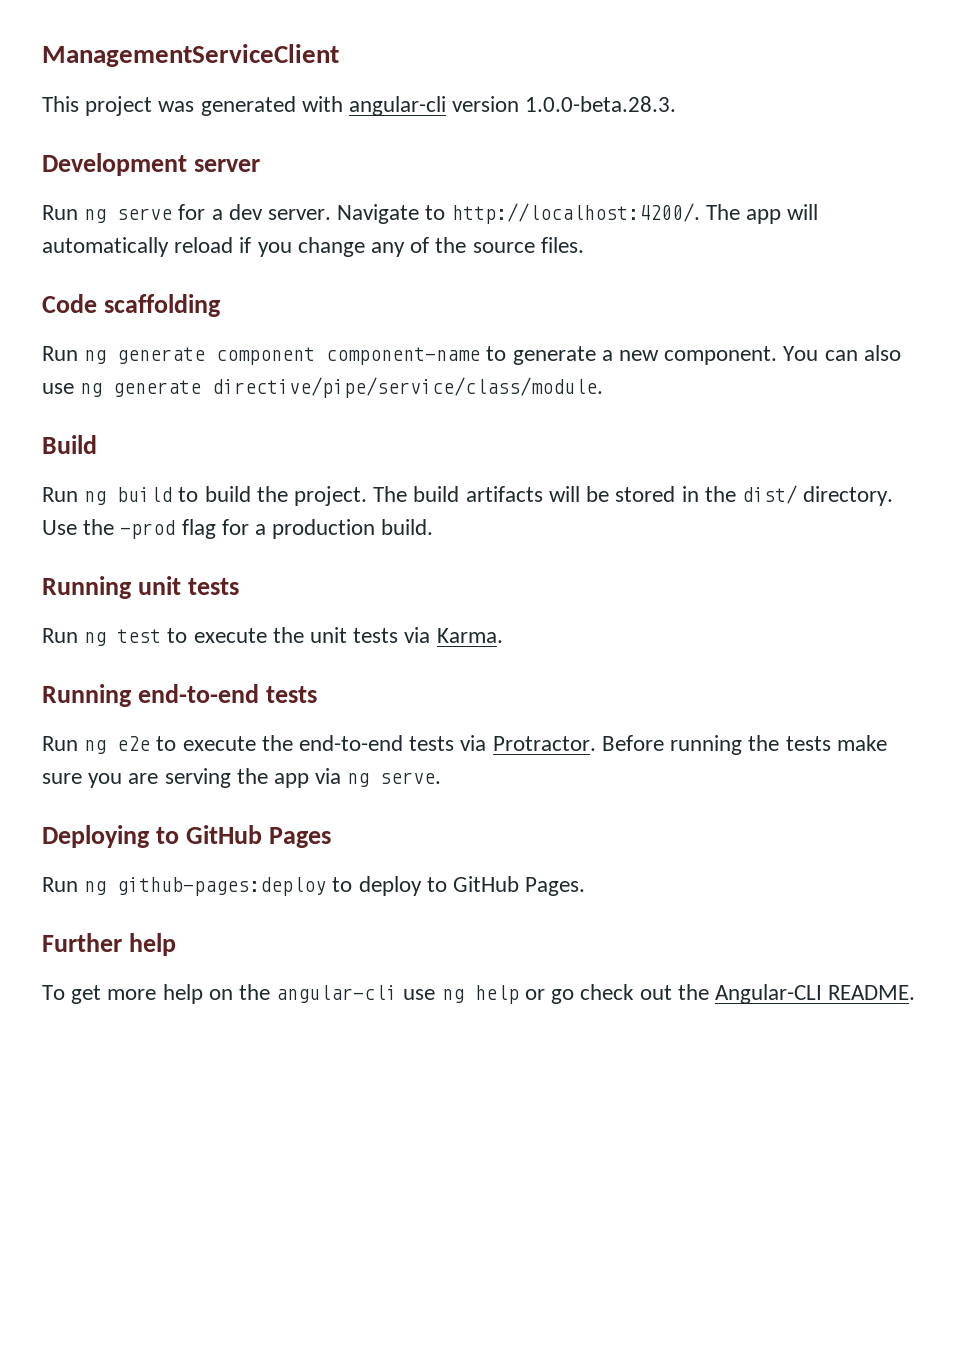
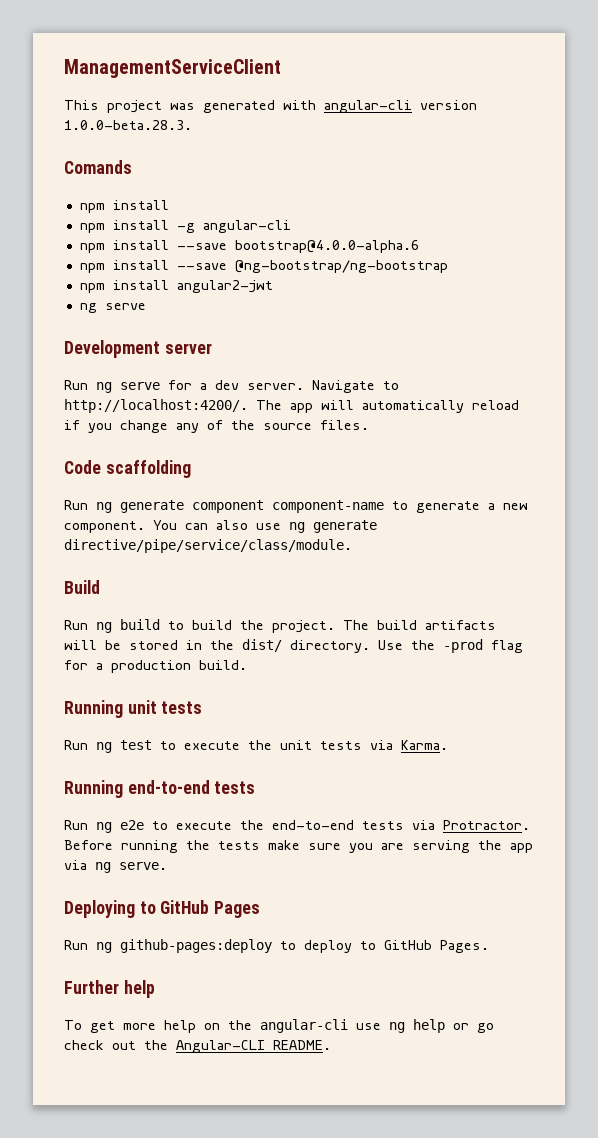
+ Comands
+ npm install
+ npm install -g angular-cli
+ npm install --save bootstrap@4.0.0-alpha.6
+ npm install --save @ng-bootstrap/ng-bootstrap
+ npm install angular2-jwt
+ ng serve

